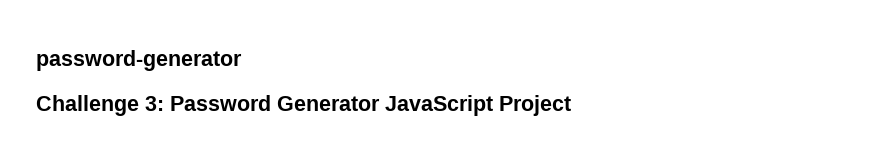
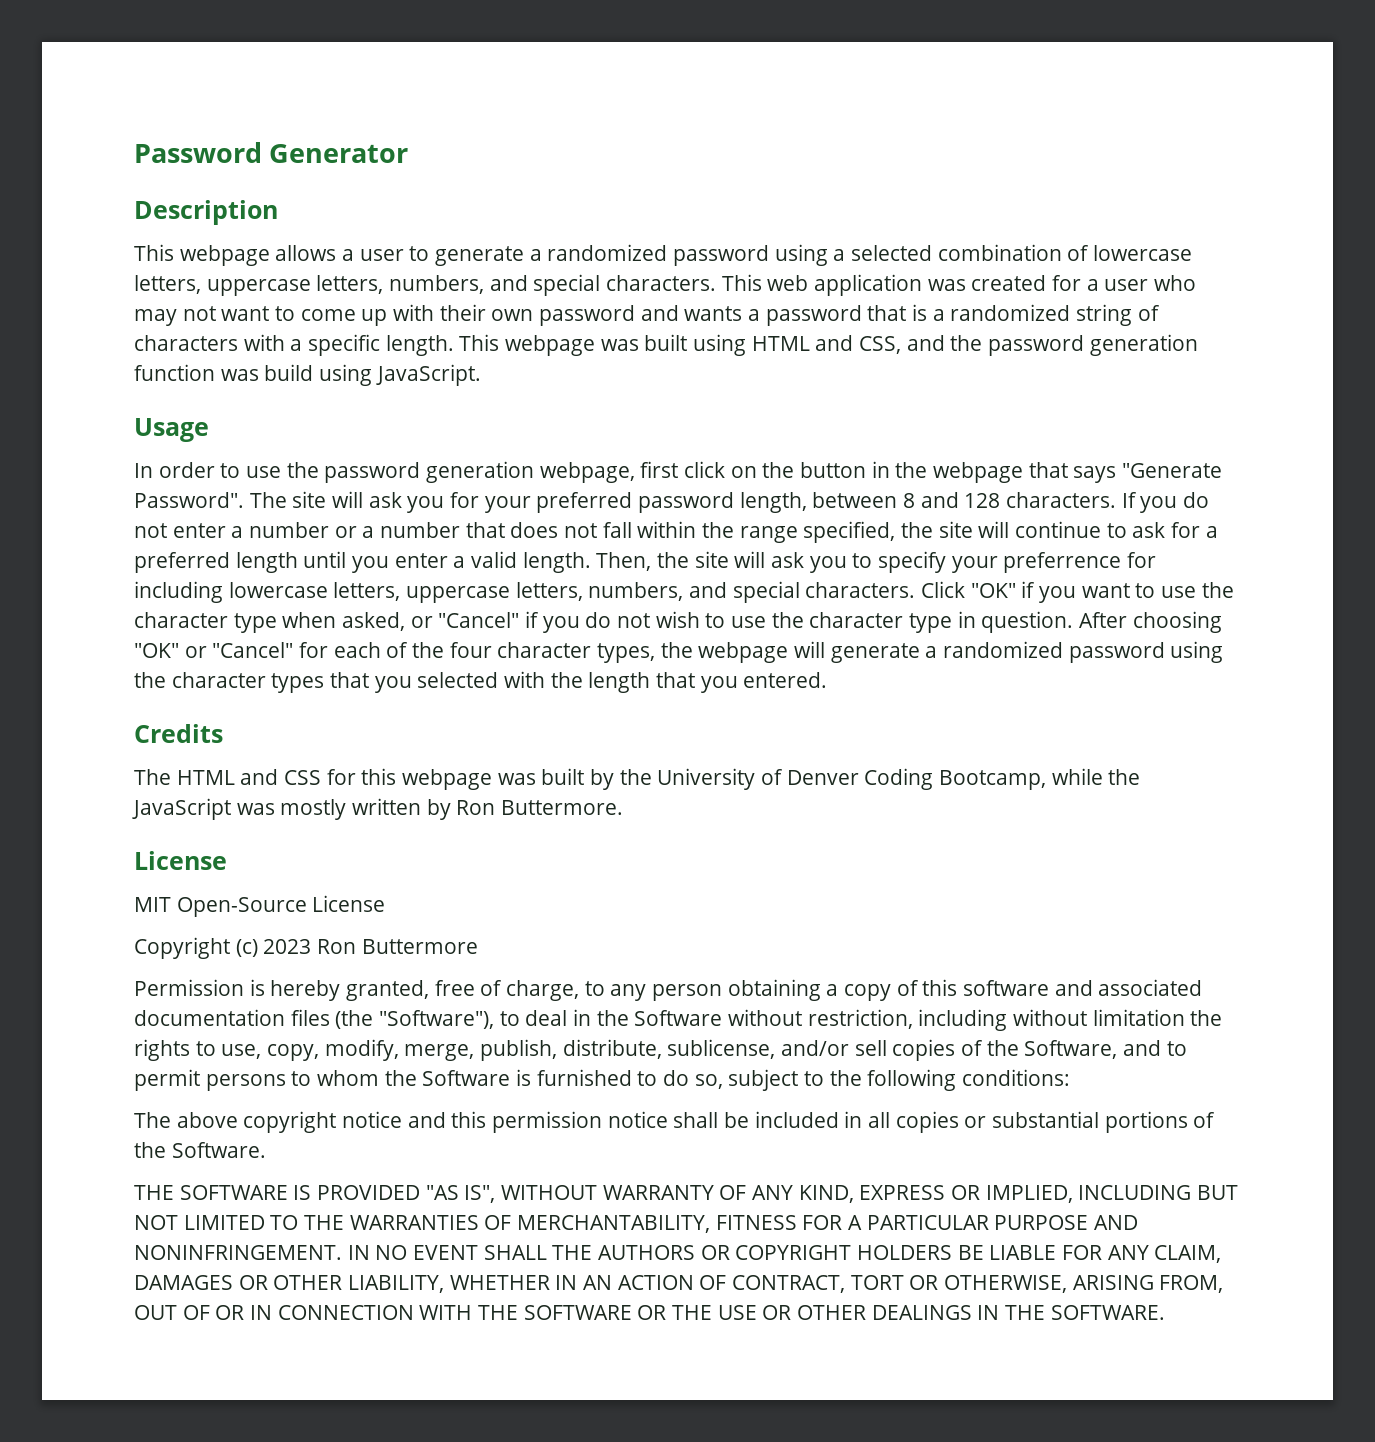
- password-generator
- Challenge 3: Password Generator JavaScript Project
+ Password Generator
+ Description
+ This webpage allows a user to generate a randomized password using a selected combination of lowercase letters, uppercase letters, numbers, and special characters. This web application was created for a user who may not want to come up with their own password and wants a password that is a randomized string of characters with a specific length. This webpage was built using HTML and CSS, and the password generation function was build using JavaScript.
+ Usage
+ In order to use the password generation webpage, first click on the button in the webpage that says "Generate Password". The site will ask you for your preferred password length, between 8 and 128 characters. If you do not enter a number or a number that does not fall within the range specified, the site will continue to ask for a preferred length until you enter a valid length. Then, the site will ask you to specify your preferrence for including lowercase letters, uppercase letters, numbers, and special characters. Click "OK" if you want to use the character type when asked, or "Cancel" if you do not wish to use the character type in question. After choosing "OK" or "Cancel" for each of the four character types, the webpage will generate a randomized password using the character types that you selected with the length that you entered.
+ Credits
+ The HTML and CSS for this webpage was built by the University of Denver Coding Bootcamp, while the JavaScript was mostly written by Ron Buttermore.
+ License
+ MIT Open-Source License
+ Copyright (c) 2023 Ron Buttermore
+ Permission is hereby granted, free of charge, to any person obtaining a copy of this software and associated documentation files (the "Software"), to deal in the Software without restriction, including without limitation the rights to use, copy, modify, merge, publish, distribute, sublicense, and/or sell copies of the Software, and to permit persons to whom the Software is furnished to do so, subject to the following conditions:
+ The above copyright notice and this permission notice shall be included in all copies or substantial portions of the Software.
+ THE SOFTWARE IS PROVIDED "AS IS", WITHOUT WARRANTY OF ANY KIND, EXPRESS OR IMPLIED, INCLUDING BUT NOT LIMITED TO THE WARRANTIES OF MERCHANTABILITY, FITNESS FOR A PARTICULAR PURPOSE AND NONINFRINGEMENT. IN NO EVENT SHALL THE AUTHORS OR COPYRIGHT HOLDERS BE LIABLE FOR ANY CLAIM, DAMAGES OR OTHER LIABILITY, WHETHER IN AN ACTION OF CONTRACT, TORT OR OTHERWISE, ARISING FROM, OUT OF OR IN CONNECTION WITH THE SOFTWARE OR THE USE OR OTHER DEALINGS IN THE SOFTWARE.

